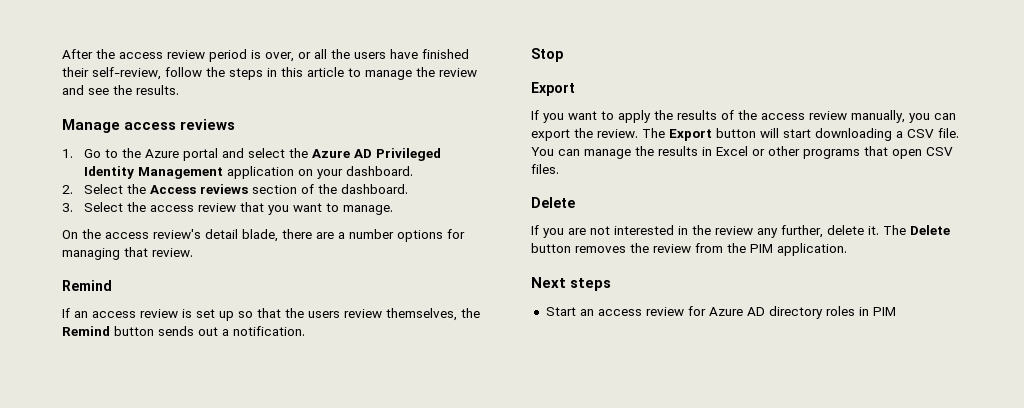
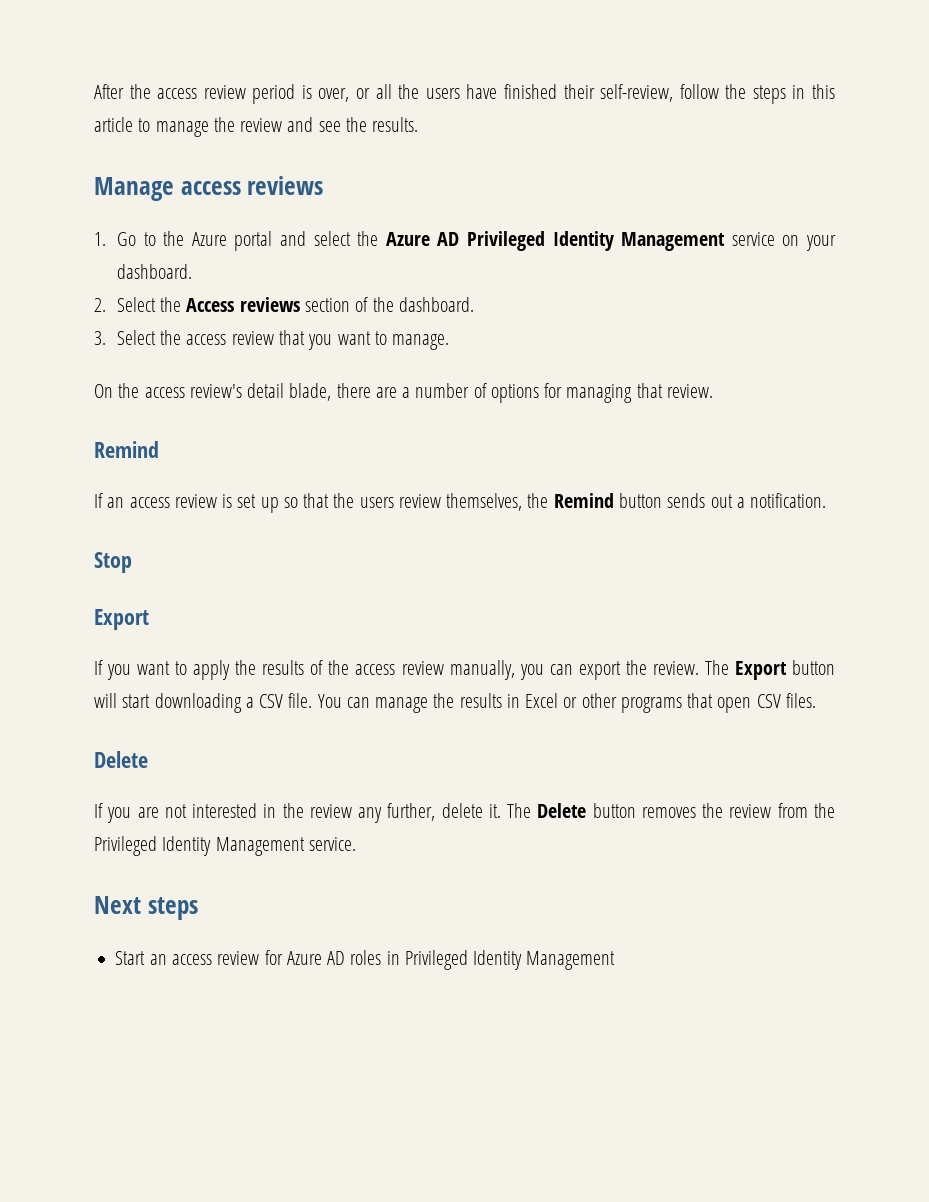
- 1. Go to the Azure portal and select the Azure AD Privileged Identity Management application on your dashboard.
+ 1. Go to the Azure portal and select the Azure AD Privileged Identity Management service on your dashboard.
- On the access review's detail blade, there are a number options for managing that review.
+ On the access review's detail blade, there are a number of options for managing that review.
- The Delete button removes the review from the PIM application.
+ The Delete button removes the review from the Privileged Identity Management service.
- Start an access review for Azure AD directory roles in PIM
+ Start an access review for Azure AD roles in Privileged Identity Management

